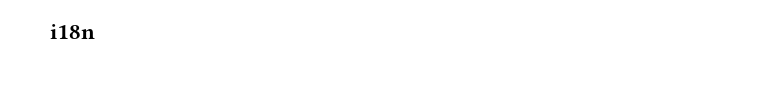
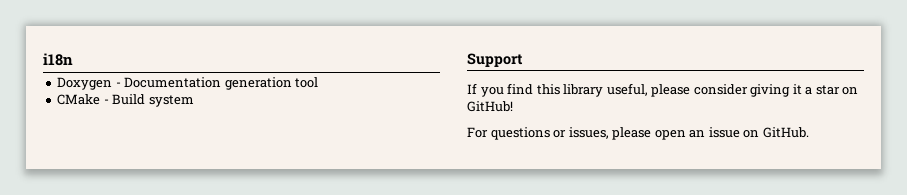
+ Doxygen - Documentation generation tool
+ CMake - Build system
+ Support
+ If you find this library useful, please consider giving it a star on GitHub!
+ For questions or issues, please open an issue on GitHub.

